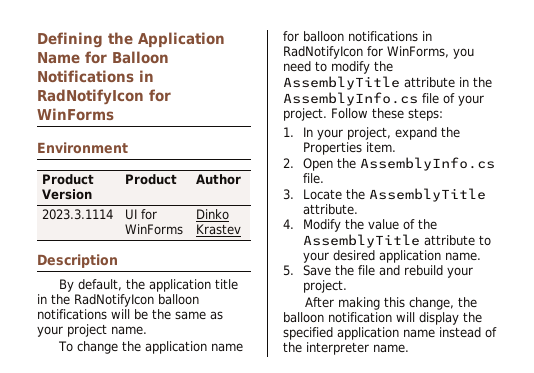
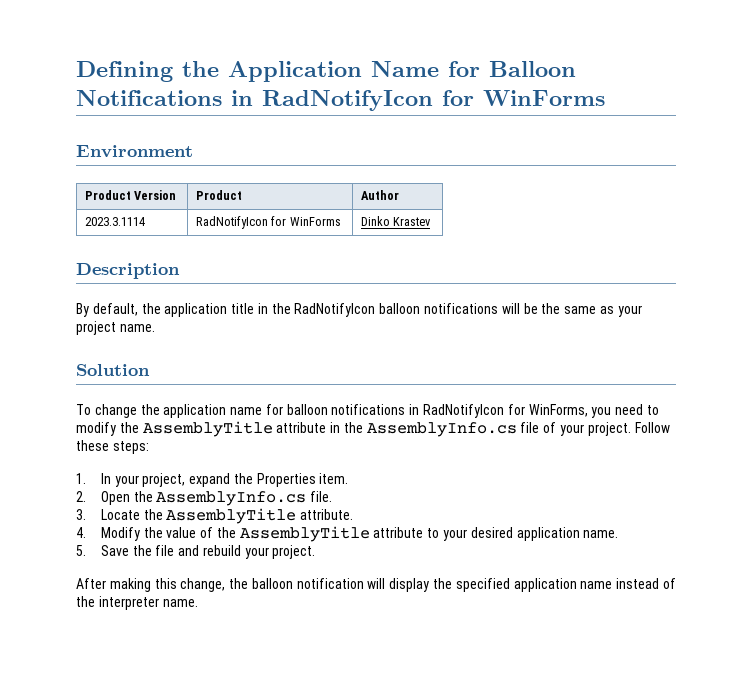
- 2023.3.1114 | UI for WinForms | Dinko Krastev
+ 2023.3.1114 | RadNotifyIcon for WinForms | Dinko Krastev
+ Solution

